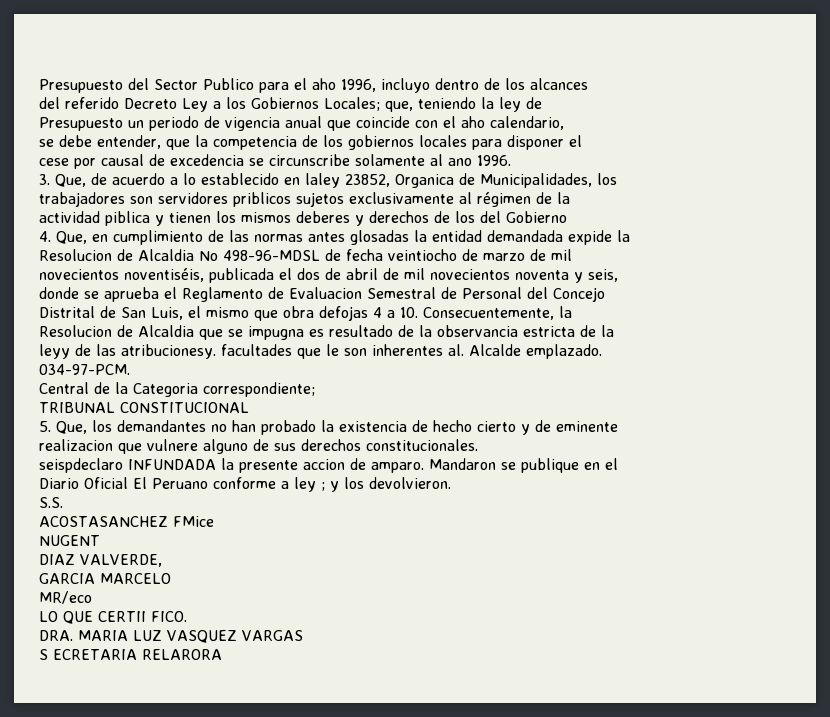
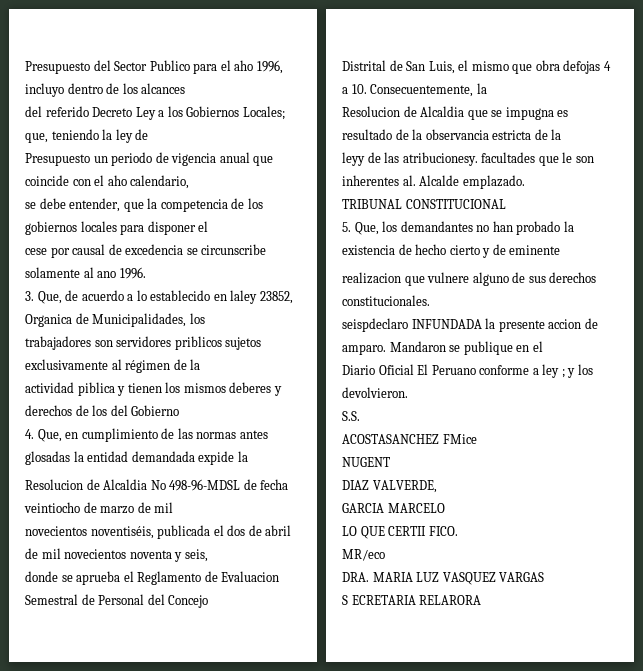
- 034-97-PCM.
- Central de la Categoria correspondiente;
- MR/eco
+ MR/eco

